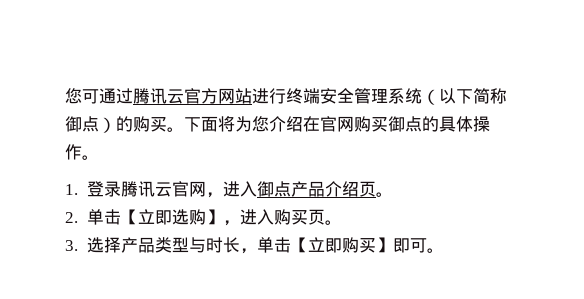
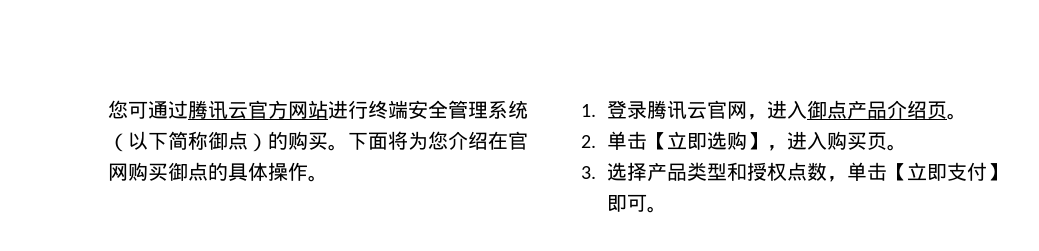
- 3.选择产品类型与时长，单击【立即购买】即可。
+ 3.选择产品类型和授权点数，单击【立即支付】即可。

